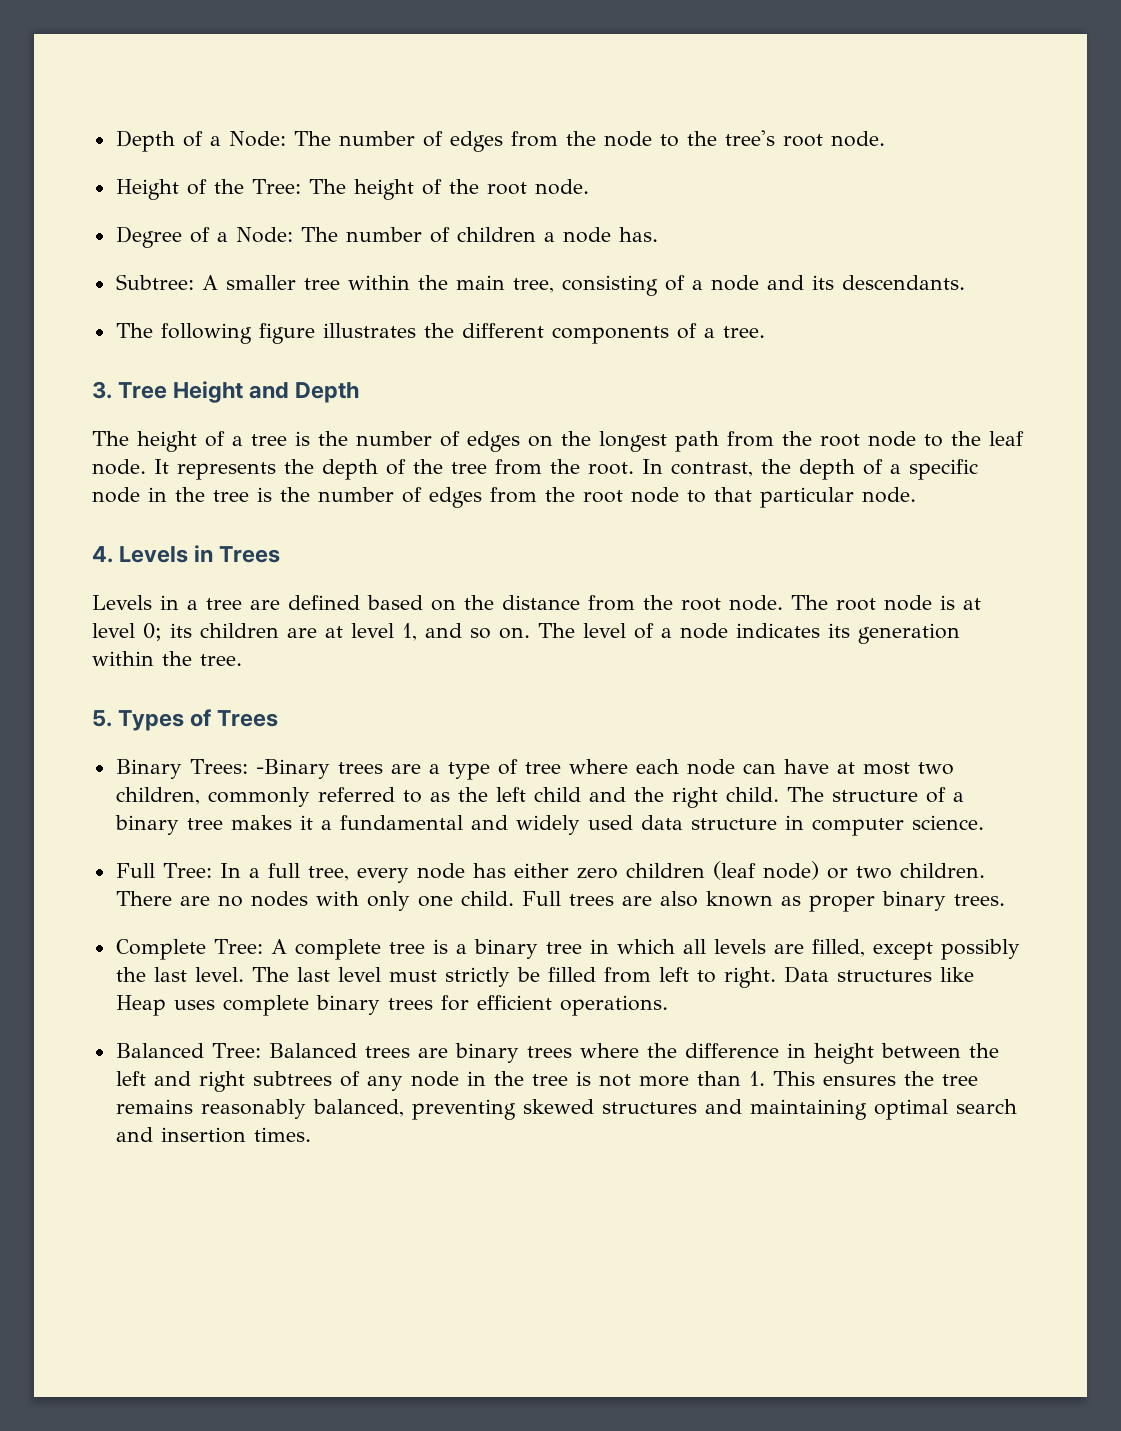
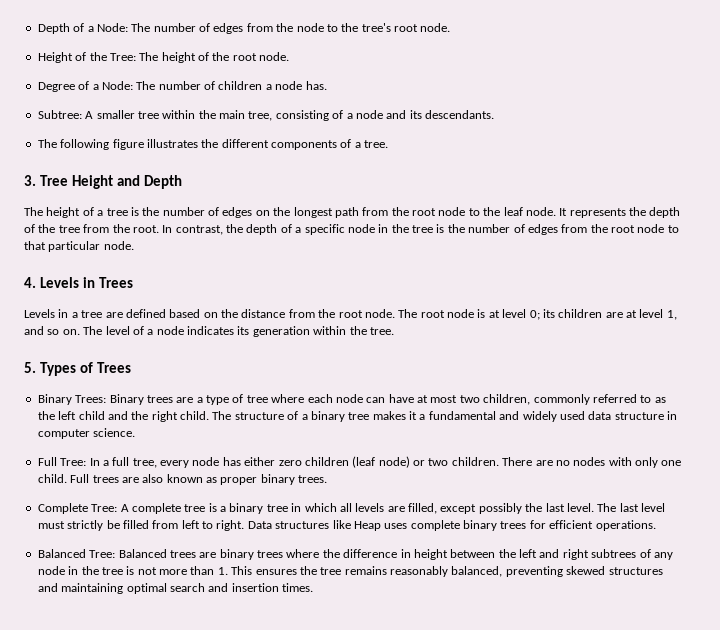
- Binary Trees: -Binary trees are a type of tree where each node can have at most two children, commonly referred to as the left child and the right child.
+ Binary Trees: Binary trees are a type of tree where each node can have at most two children, commonly referred to as the left child and the right child.

